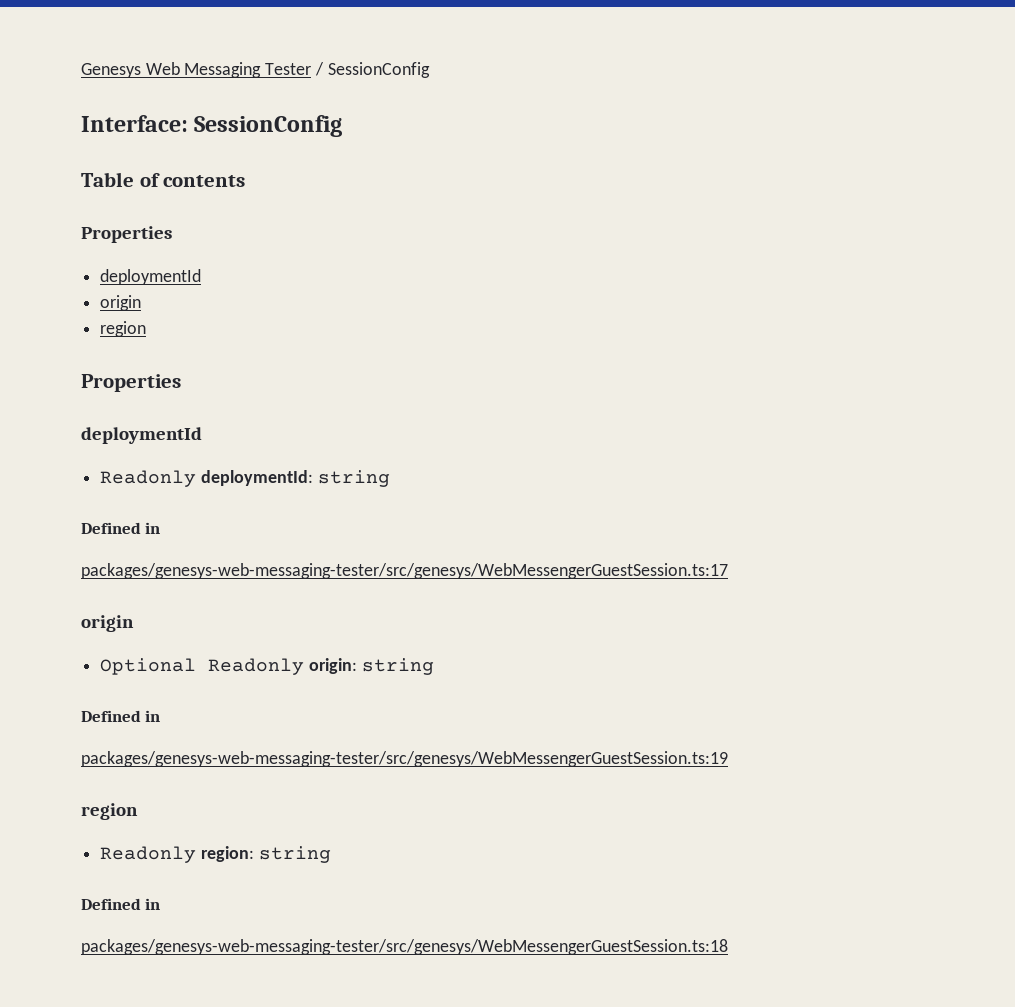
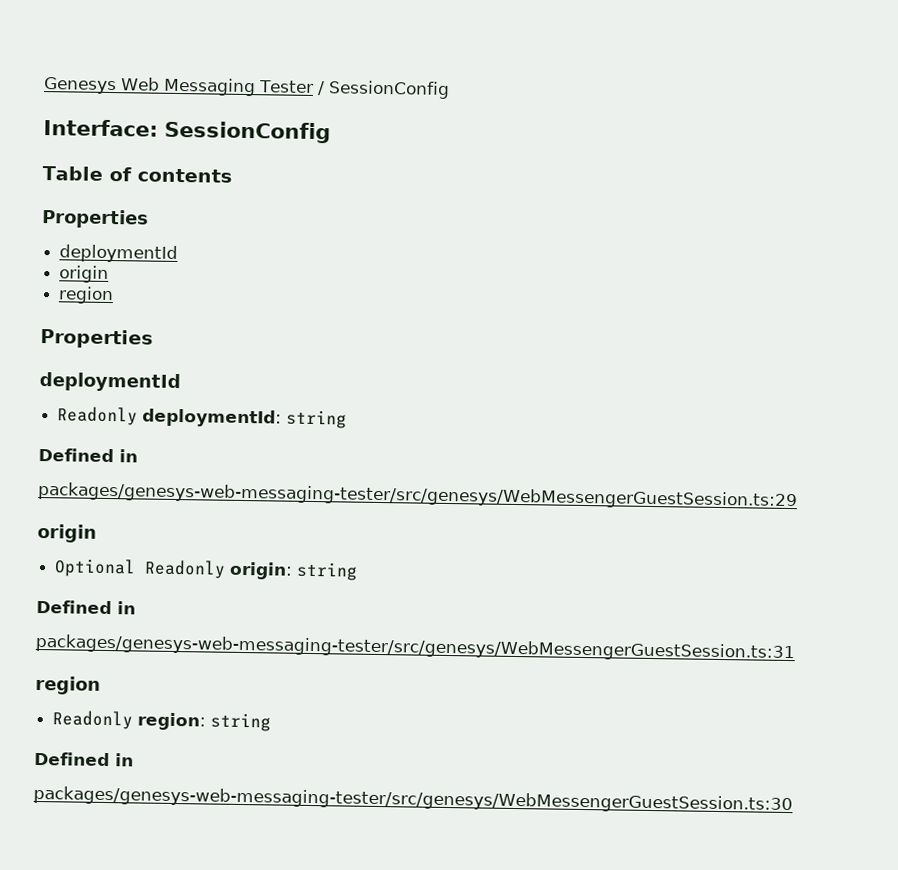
- packages/genesys-web-messaging-tester/src/genesys/WebMessengerGuestSession.ts:17
+ packages/genesys-web-messaging-tester/src/genesys/WebMessengerGuestSession.ts:29
- packages/genesys-web-messaging-tester/src/genesys/WebMessengerGuestSession.ts:19
+ packages/genesys-web-messaging-tester/src/genesys/WebMessengerGuestSession.ts:31
- packages/genesys-web-messaging-tester/src/genesys/WebMessengerGuestSession.ts:18
+ packages/genesys-web-messaging-tester/src/genesys/WebMessengerGuestSession.ts:30

